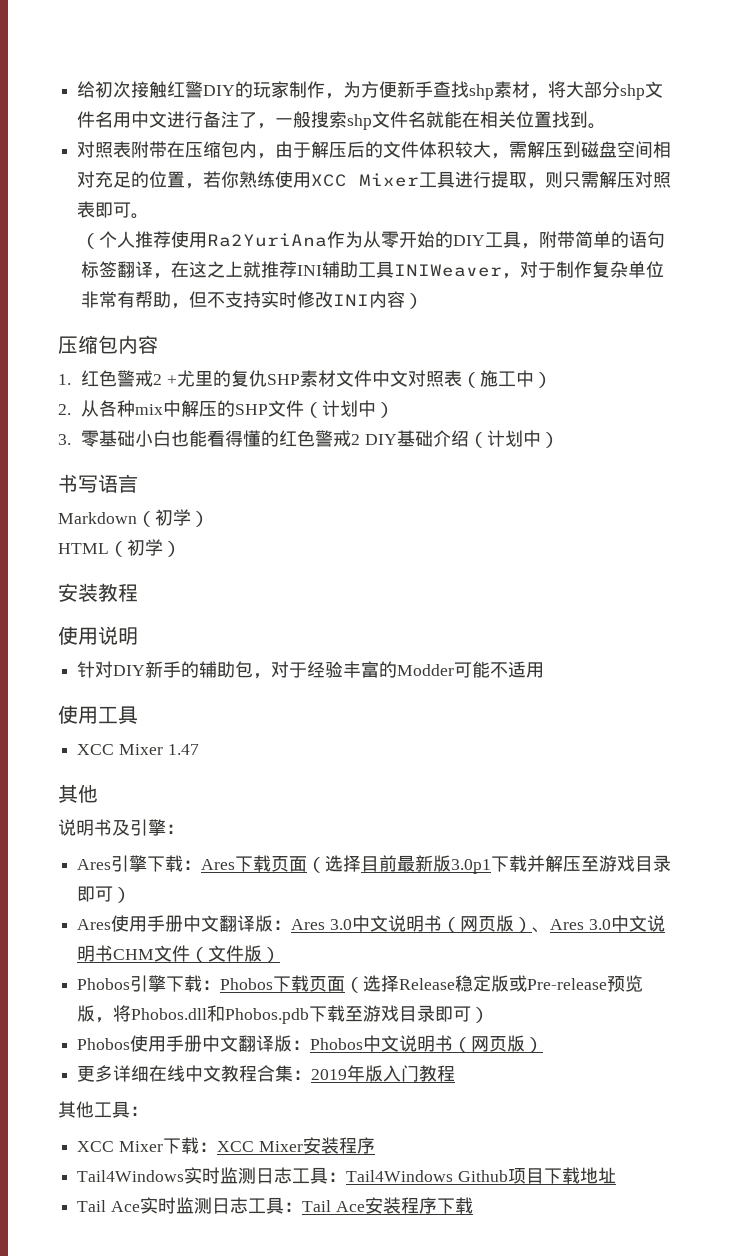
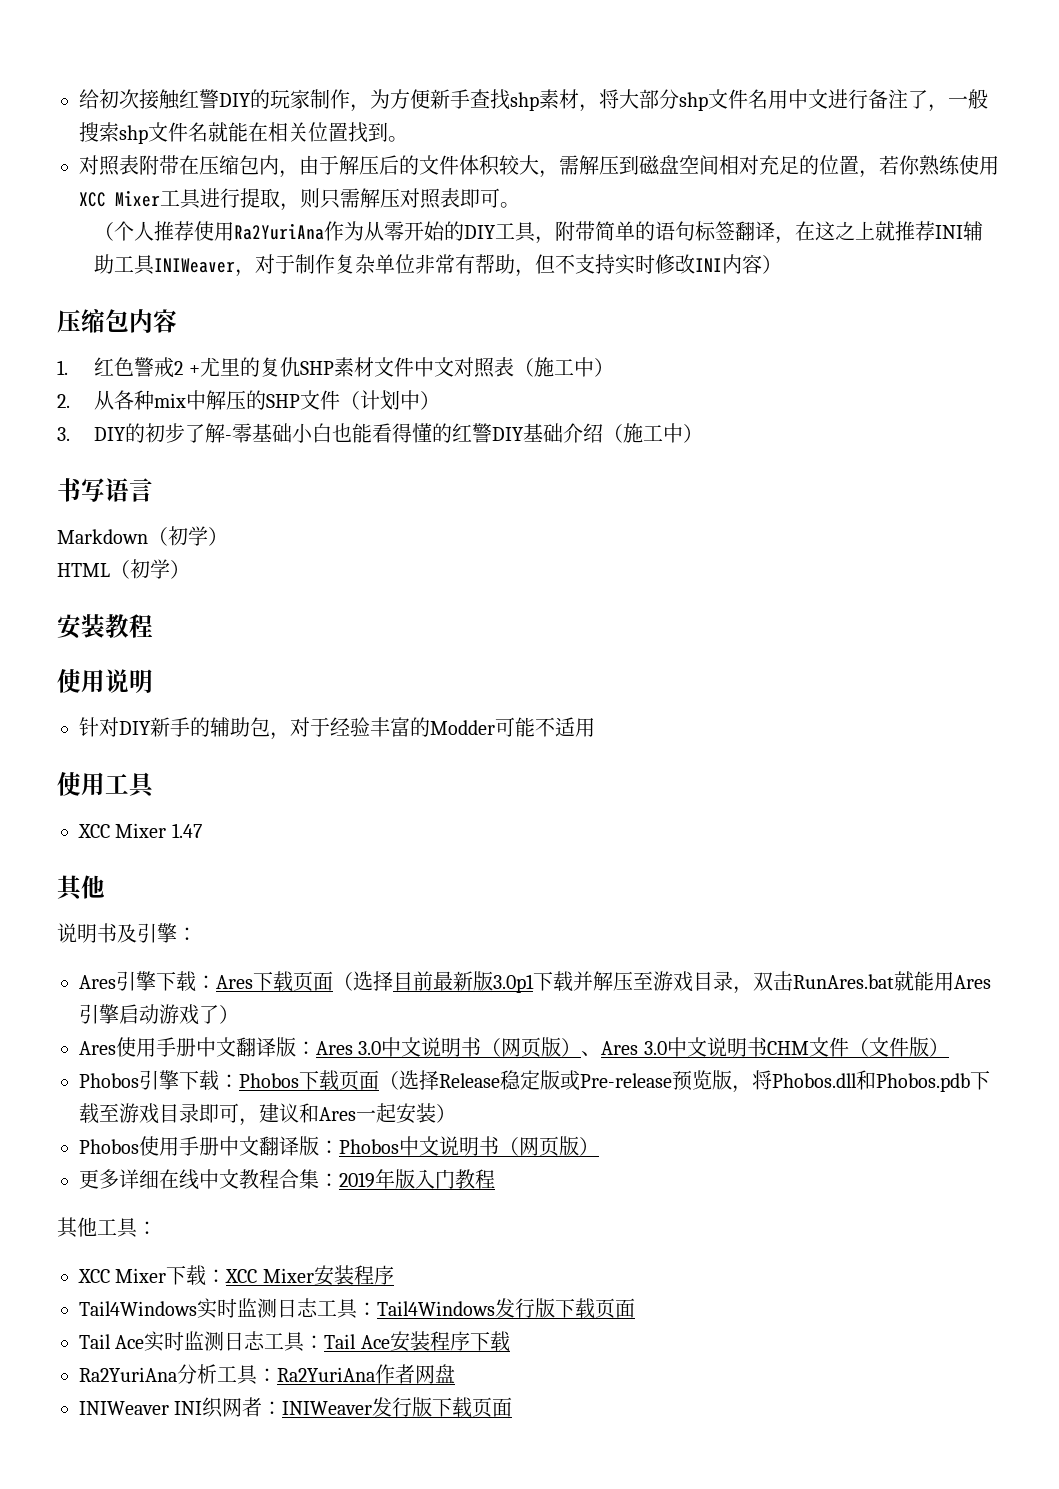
- 3.零基础小白也能看得懂的红色警戒2 DIY基础介绍（计划中）
+ 3. DIY的初步了解-零基础小白也能看得懂的红警DIY基础介绍（施工中）
- Ares引擎下载：Ares下载页面（选择目前最新版3.0p1下载并解压至游戏目录即可）
+ Ares引擎下载：Ares下载页面（选择目前最新版3.0p1下载并解压至游戏目录，双击RunAres.bat就能用Ares引擎启动游戏了）
- Phobos引擎下载：Phobos下载页面（选择Release稳定版或Pre-release预览版，将Phobos.dll和Phobos.pdb下载至游戏目录即可）
+ Phobos引擎下载：Phobos下载页面（选择Release稳定版或Pre-release预览版，将Phobos.dll和Phobos.pdb下载至游戏目录即可，建议和Ares一起安装）
- Tail4Windows实时监测日志工具：Tail4Windows Github项目下载地址
+ Tail4Windows实时监测日志工具：Tail4Windows发行版下载页面
+ Ra2YuriAna分析工具：Ra2YuriAna作者网盘
+ INIWeaver INI织网者：INIWeaver发行版下载页面

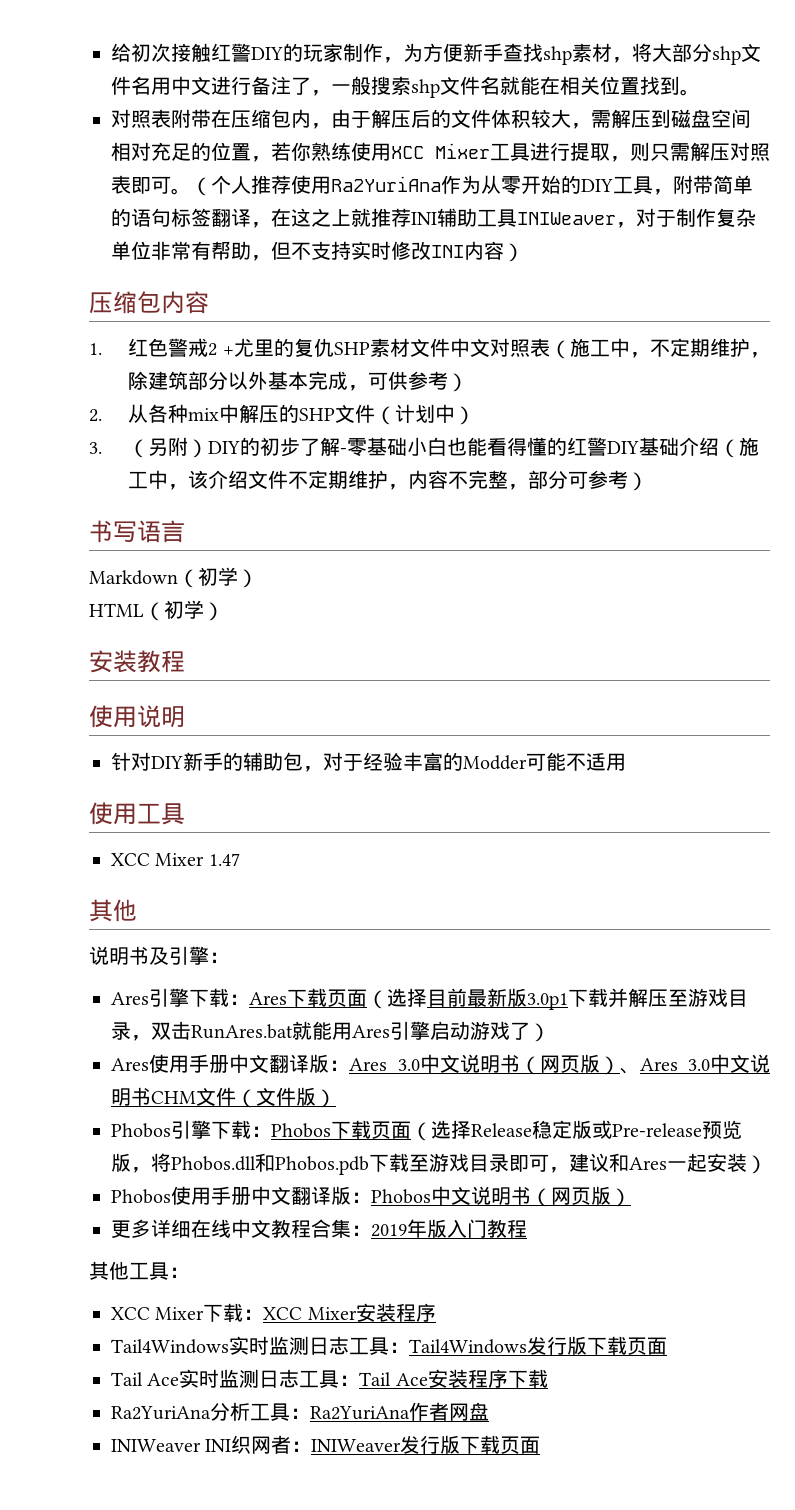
- 对照表附带在压缩包内，由于解压后的文件体积较大，需解压到磁盘空间相对充足的位置，若你熟练使用XCC Mixer工具进行提取，则只需解压对照表即可。
- （个人推荐使用Ra2YuriAna作为从零开始的DIY工具，附带简单的语句标签翻译，在这之上就推荐INI辅助工具INIWeaver，对于制作复杂单位非常有帮助，但不支持实时修改INI内容）
+ 对照表附带在压缩包内，由于解压后的文件体积较大，需解压到磁盘空间相对充足的位置，若你熟练使用XCC Mixer工具进行提取，则只需解压对照表即可。（个人推荐使用Ra2YuriAna作为从零开始的DIY工具，附带简单的语句标签翻译，在这之上就推荐INI辅助工具INIWeaver，对于制作复杂单位非常有帮助，但不支持实时修改INI内容）
- 1.红色警戒2 +尤里的复仇SHP素材文件中文对照表（施工中）
+ 1.红色警戒2 +尤里的复仇SHP素材文件中文对照表（施工中，不定期维护，除建筑部分以外基本完成，可供参考）
- 3. DIY的初步了解-零基础小白也能看得懂的红警DIY基础介绍（施工中）
+ 3.（另附）DIY的初步了解-零基础小白也能看得懂的红警DIY基础介绍（施工中，该介绍文件不定期维护，内容不完整，部分可参考）

